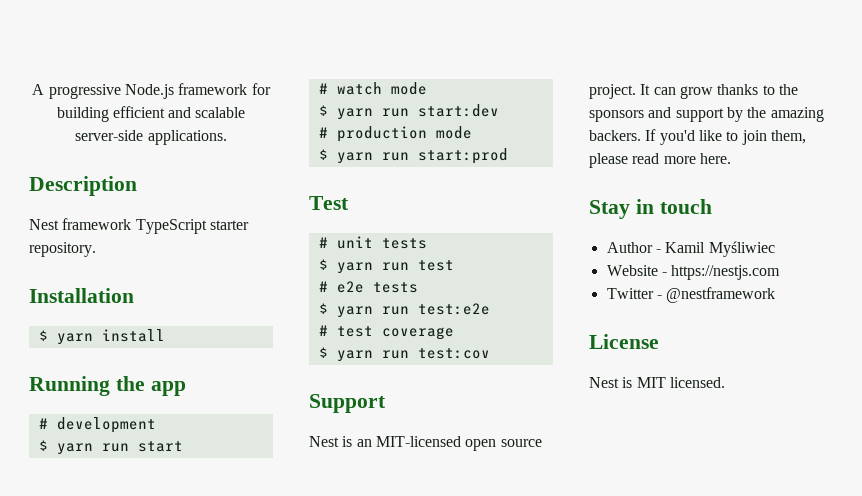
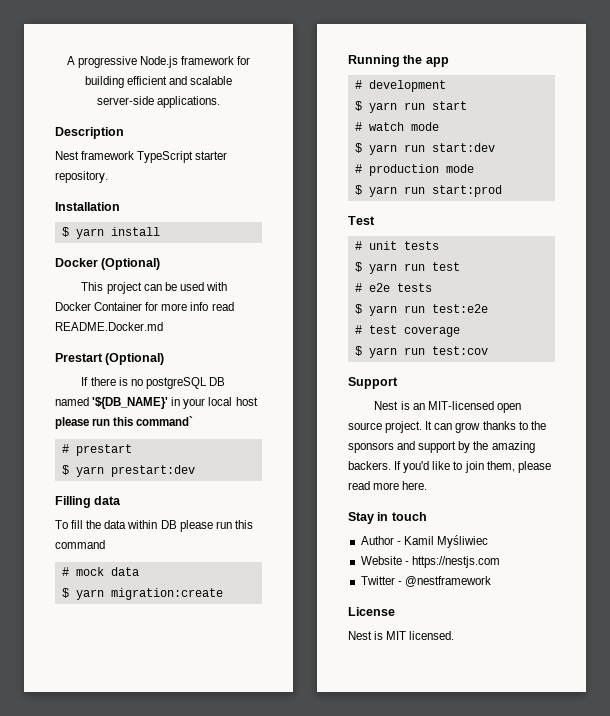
+ Docker (Optional)
+ This project can be used with Docker Container for more info read README.Docker.md
+ Prestart (Optional)
+ If there is no postgreSQL DB named '${DB_NAME}' in your local host please run this command`
+ # prestart
+ $ yarn prestart:dev
+ Filling data
+ To fill the data within DB please run this command
+ # mock data
+ $ yarn migration:create

